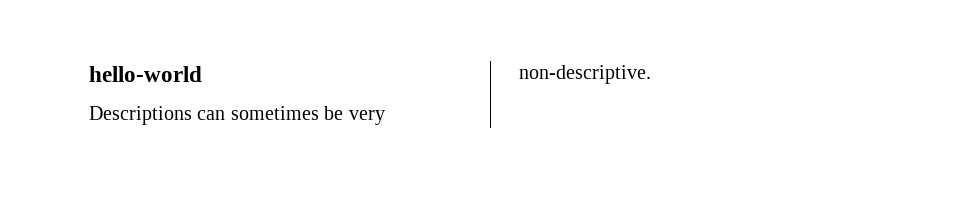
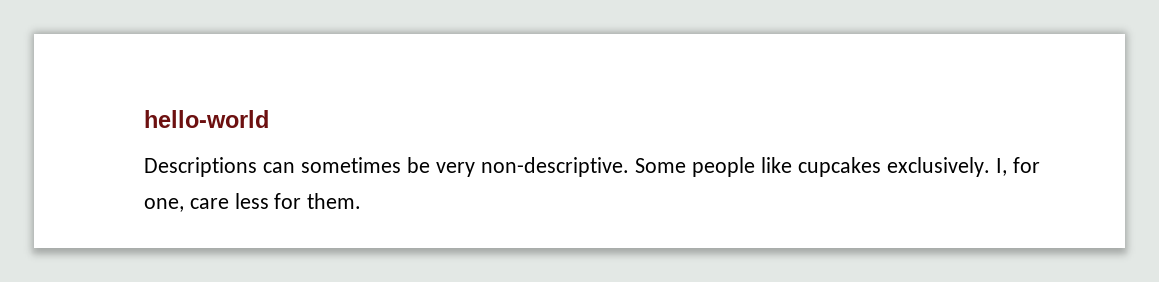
+ Some people like cupcakes exclusively. I, for one, care less for them.

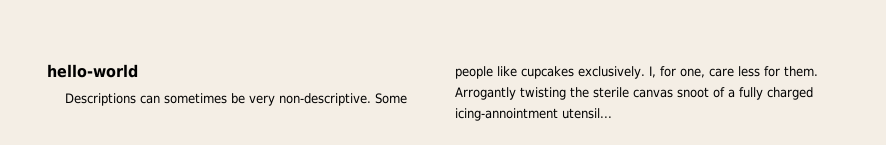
+ Arrogantly twisting the sterile canvas snoot of a fully charged icing-annointment utensil...

